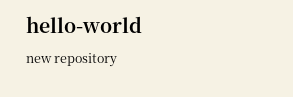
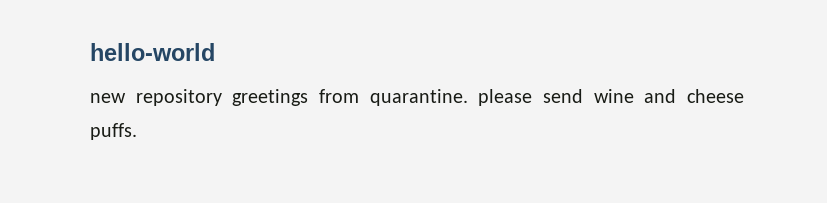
- new repository
+ new repository greetings from quarantine. please send wine and cheese puffs.

